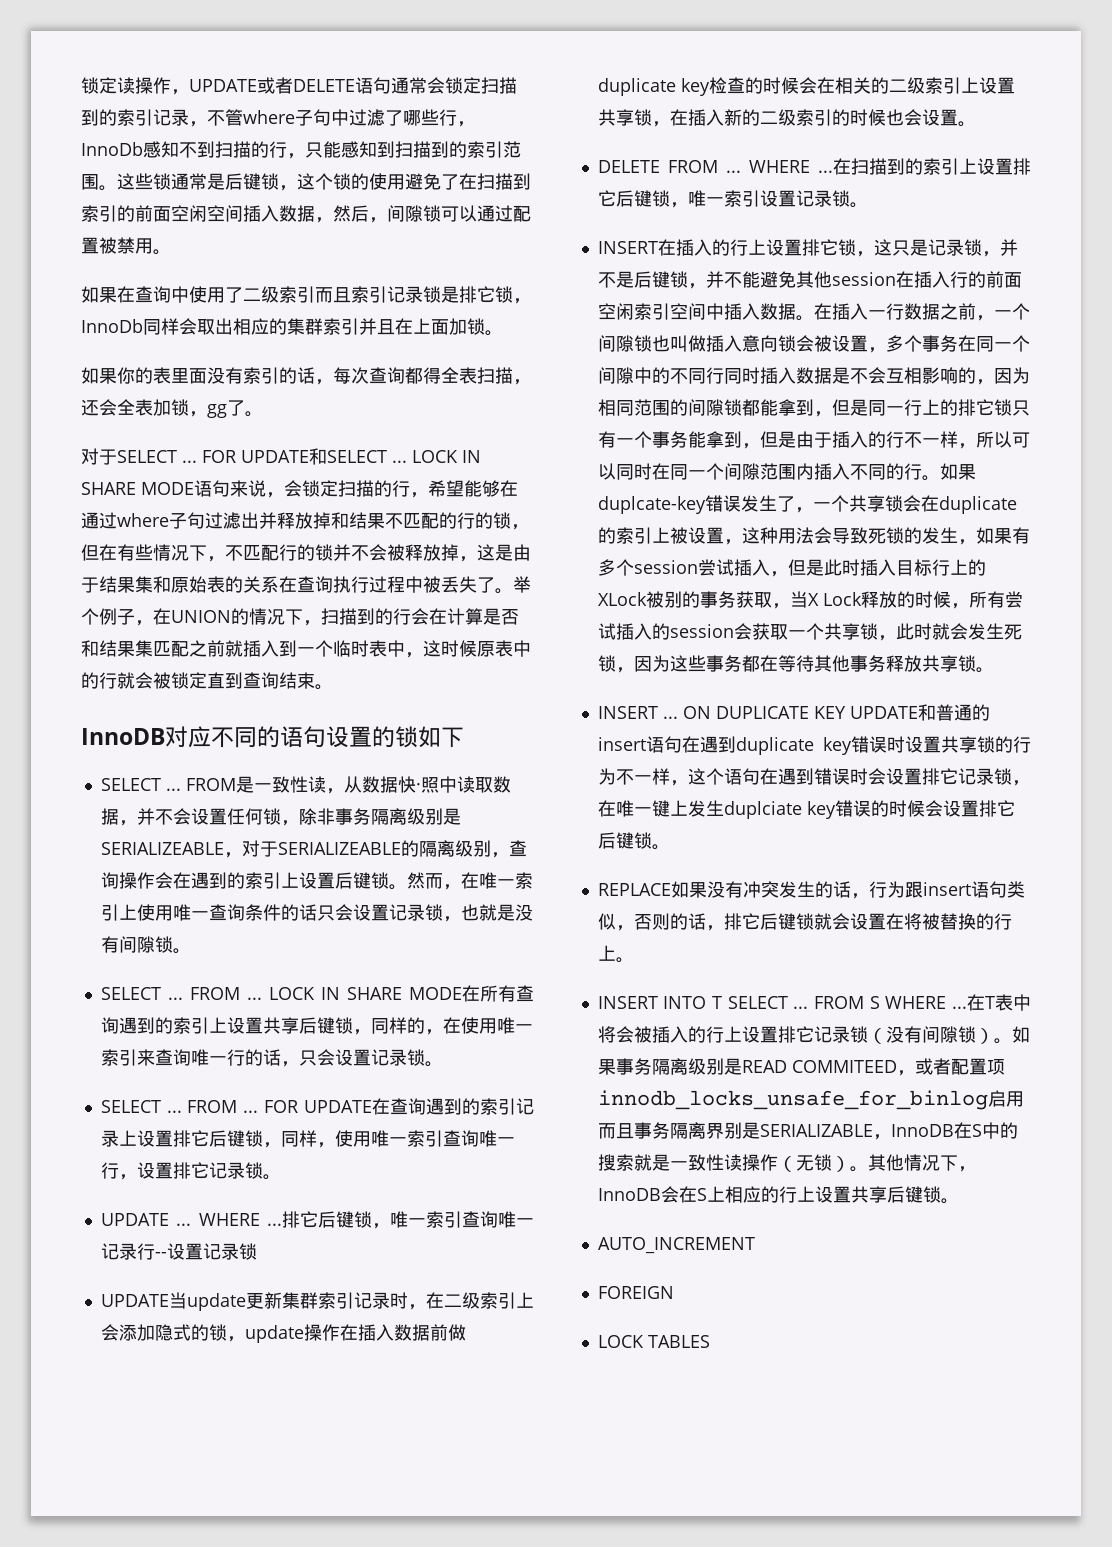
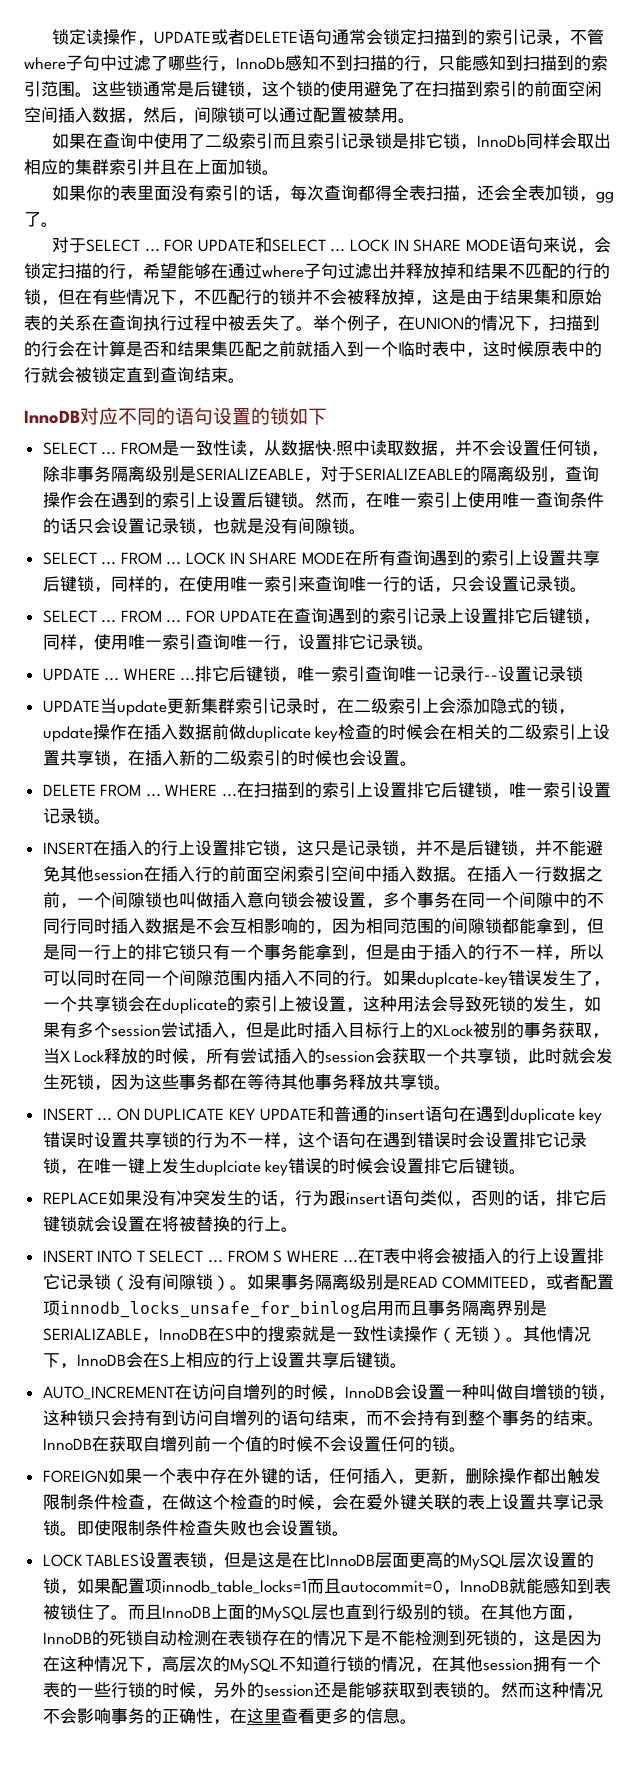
- AUTO_INCREMENT
- FOREIGN
- LOCK TABLES
+ AUTO_INCREMENT在访问自增列的时候，InnoDB会设置一种叫做自增锁的锁，这种锁只会持有到访问自增列的语句结束，而不会持有到整个事务的结束。InnoDB在获取自增列前一个值的时候不会设置任何的锁。
+ FOREIGN如果一个表中存在外键的话，任何插入，更新，删除操作都出触发限制条件检查，在做这个检查的时候，会在爱外键关联的表上设置共享记录锁。即使限制条件检查失败也会设置锁。
+ LOCK TABLES设置表锁，但是这是在比InnoDB层面更高的MySQL层次设置的锁，如果配置项innodb_table_locks=1而且autocommit=0，InnoDB就能感知到表被锁住了。而且InnoDB上面的MySQL层也直到行级别的锁。在其他方面，InnoDB的死锁自动检测在表锁存在的情况下是不能检测到死锁的，这是因为在这种情况下，高层次的MySQL不知道行锁的情况，在其他session拥有一个表的一些行锁的时候，另外的session还是能够获取到表锁的。然而这种情况不会影响事务的正确性，在这里查看更多的信息。

